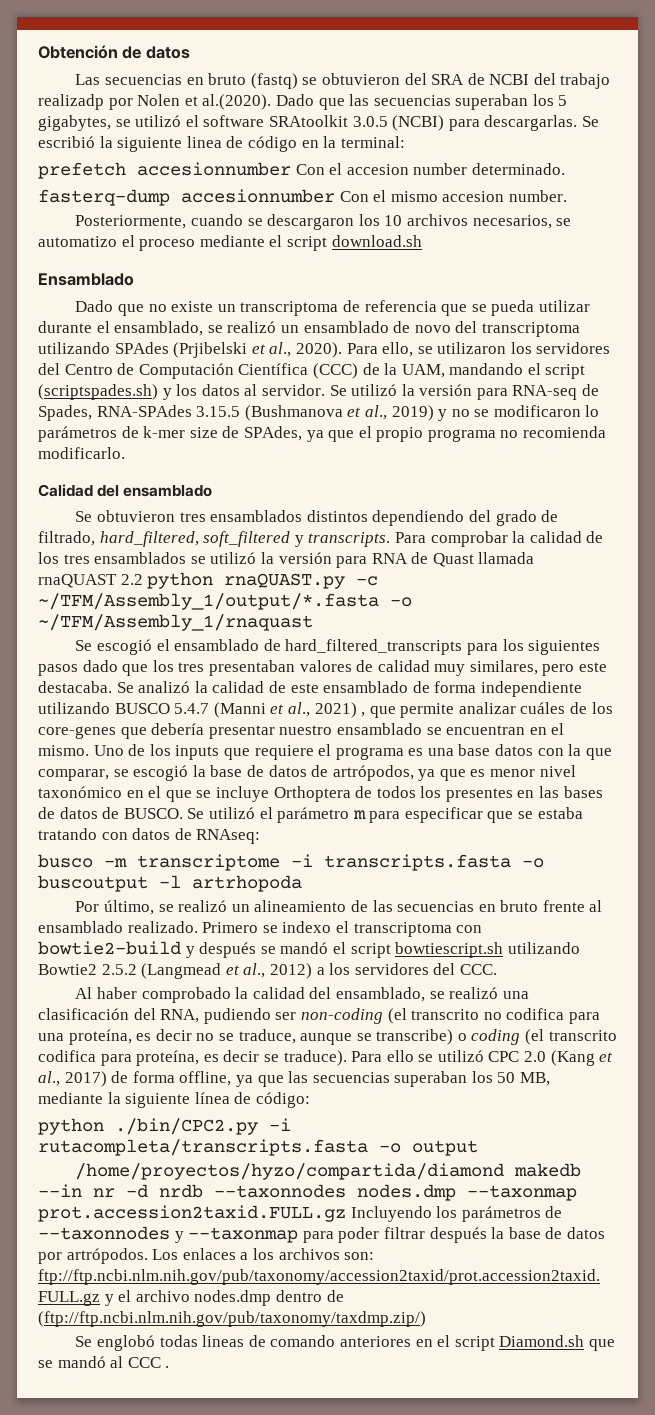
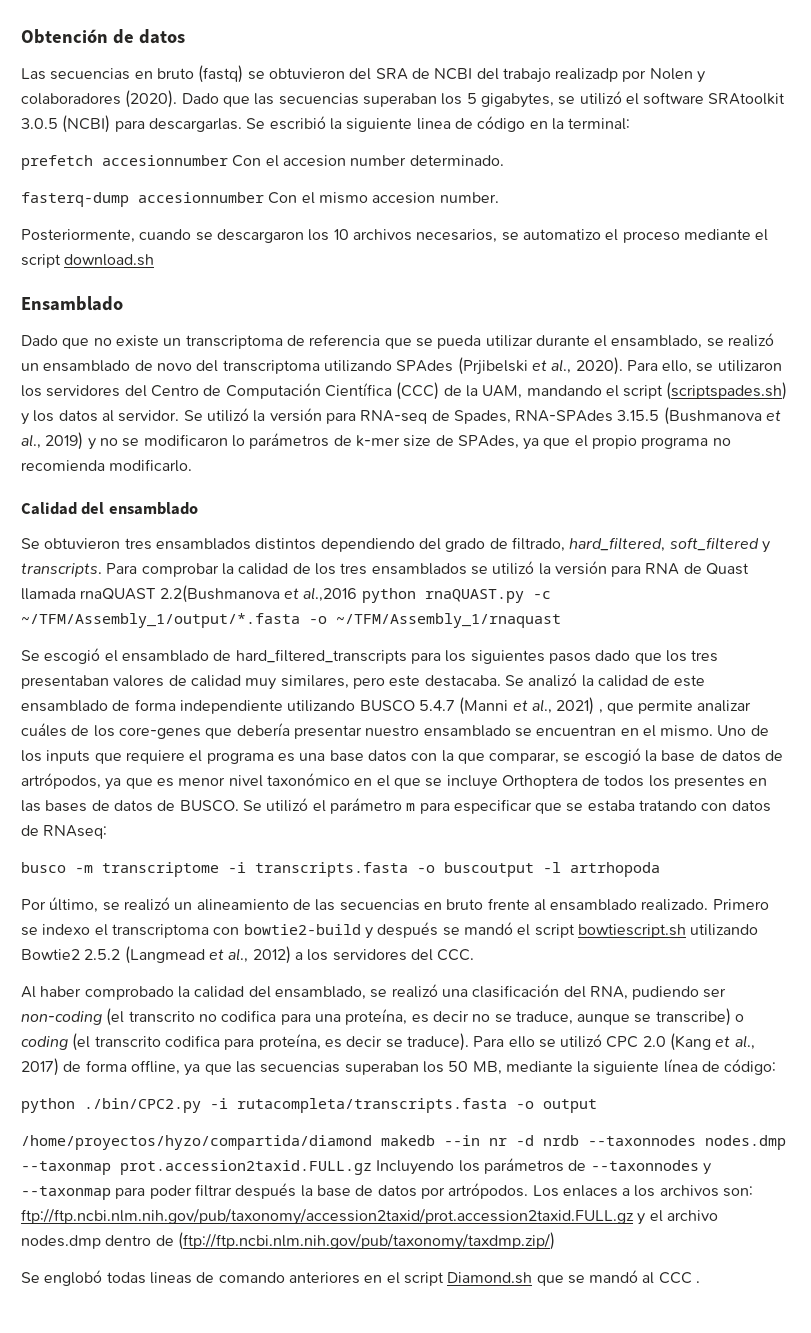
- Las secuencias en bruto (fastq) se obtuvieron del SRA de NCBI del trabajo realizadp por Nolen et al.(2020). Dado que las secuencias superaban los 5 gigabytes, se utilizó el software SRAtoolkit 3.0.5 (NCBI) para descargarlas.
+ Las secuencias en bruto (fastq) se obtuvieron del SRA de NCBI del trabajo realizadp por Nolen y colaboradores (2020). Dado que las secuencias superaban los 5 gigabytes, se utilizó el software SRAtoolkit 3.0.5 (NCBI) para descargarlas.
- Para comprobar la calidad de los tres ensamblados se utilizó la versión para RNA de Quast llamada rnaQUAST 2.2 python rnaQUAST.py -c ~/TFM/Assembly_1/output/*.fasta -o ~/TFM/Assembly_1/rnaquast
+ Para comprobar la calidad de los tres ensamblados se utilizó la versión para RNA de Quast llamada rnaQUAST 2.2(Bushmanova et al.,2016 python rnaQUAST.py -c ~/TFM/Assembly_1/output/*.fasta -o ~/TFM/Assembly_1/rnaquast

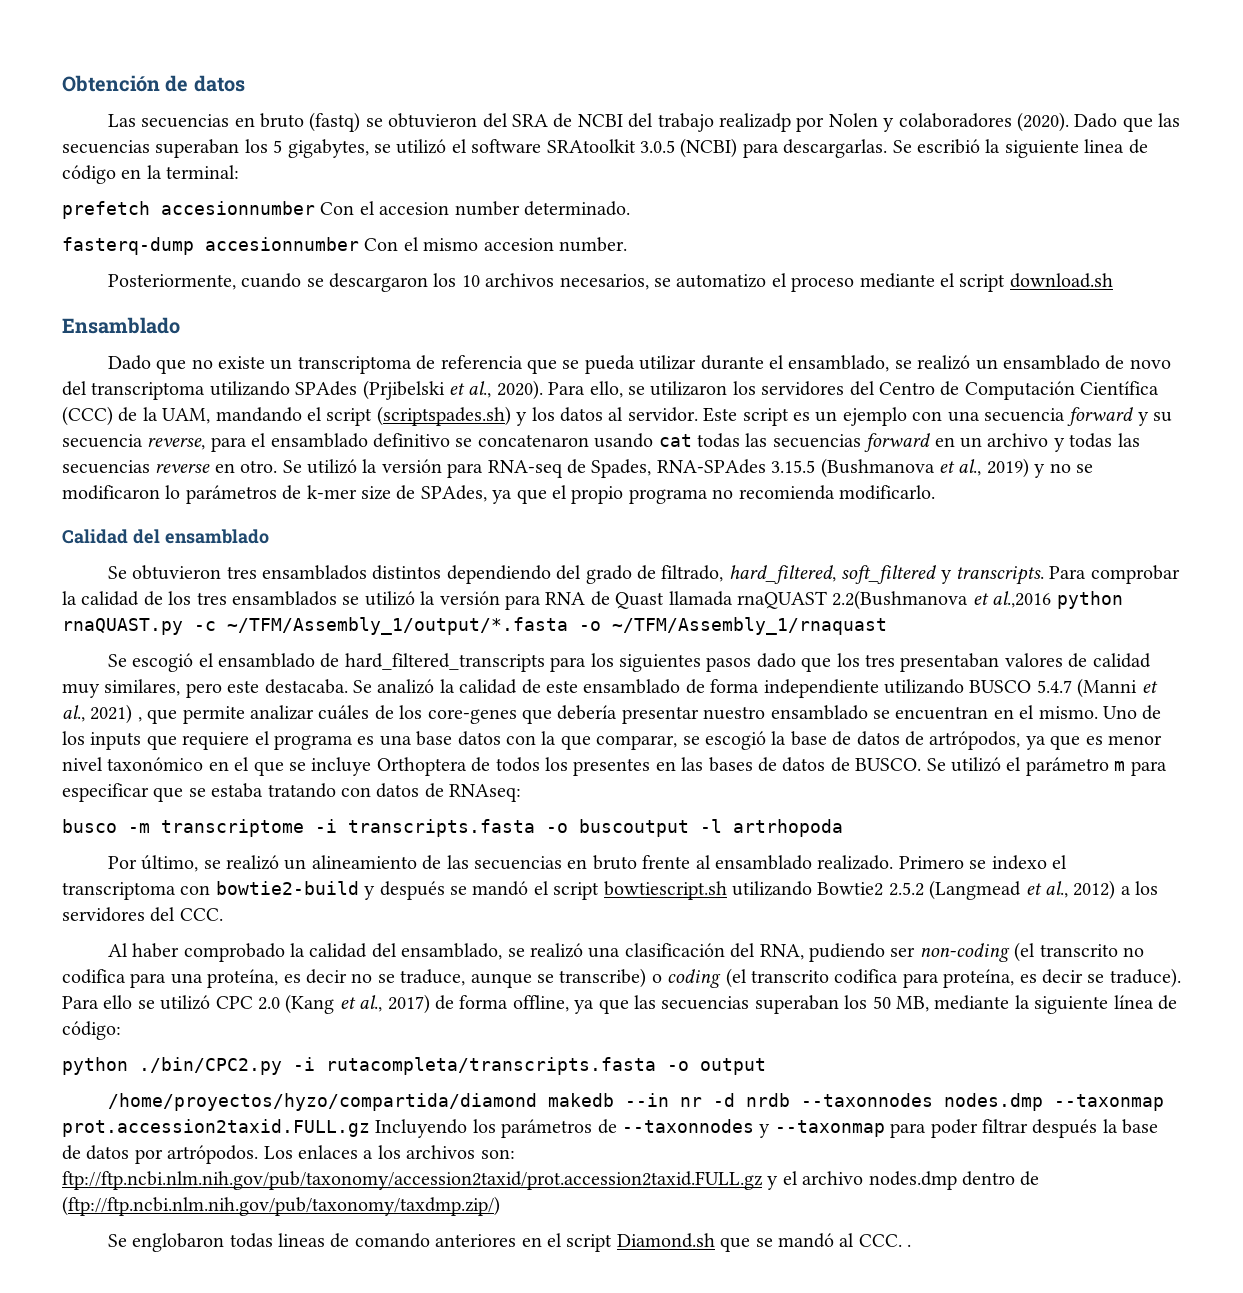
+ Este script es un ejemplo con una secuencia forward y su secuencia reverse, para el ensamblado definitivo se concatenaron usando cat todas las secuencias forward en un archivo y todas las secuencias reverse en otro.
- Se englobó todas lineas de comando anteriores en el script Diamond.sh que se mandó al CCC .
+ Se englobaron todas lineas de comando anteriores en el script Diamond.sh que se mandó al CCC. .

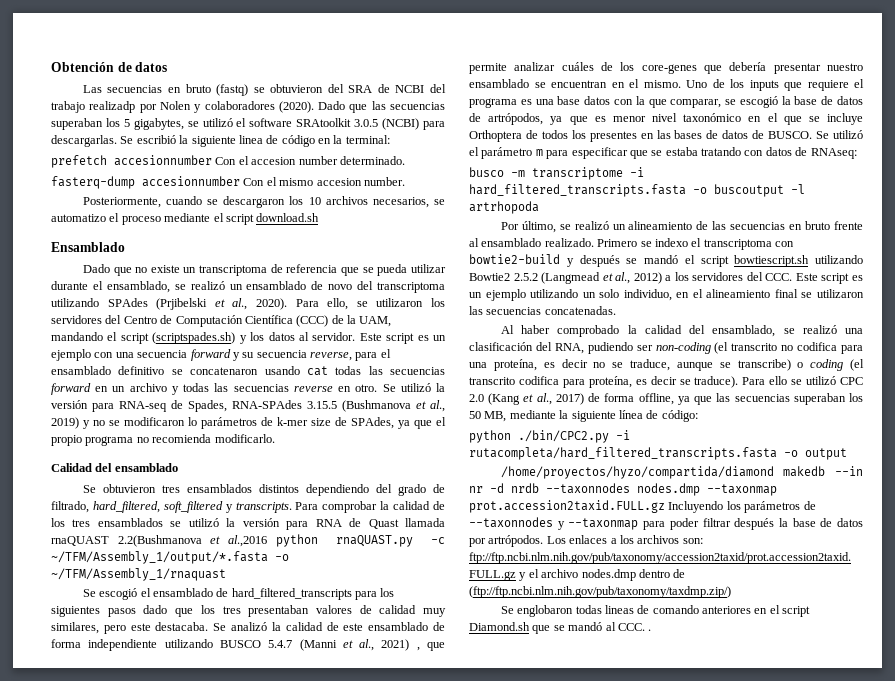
- busco -m transcriptome -i transcripts.fasta -o buscoutput -l artrhopoda
+ busco -m transcriptome -i hard_filtered_transcripts.fasta -o buscoutput -l artrhopoda
- Primero se indexo el transcriptoma con bowtie2-build y después se mandó el script bowtiescript.sh utilizando Bowtie2 2.5.2 (Langmead et al., 2012) a los servidores del CCC.
+ Primero se indexo el transcriptoma con bowtie2-build y después se mandó el script bowtiescript.sh utilizando Bowtie2 2.5.2 (Langmead et al., 2012) a los servidores del CCC. Este script es un ejemplo utilizando un solo individuo, en el alineamiento final se utilizaron las secuencias concatenadas.
- python ./bin/CPC2.py -i rutacompleta/transcripts.fasta -o output
+ python ./bin/CPC2.py -i rutacompleta/hard_filtered_transcripts.fasta -o output

